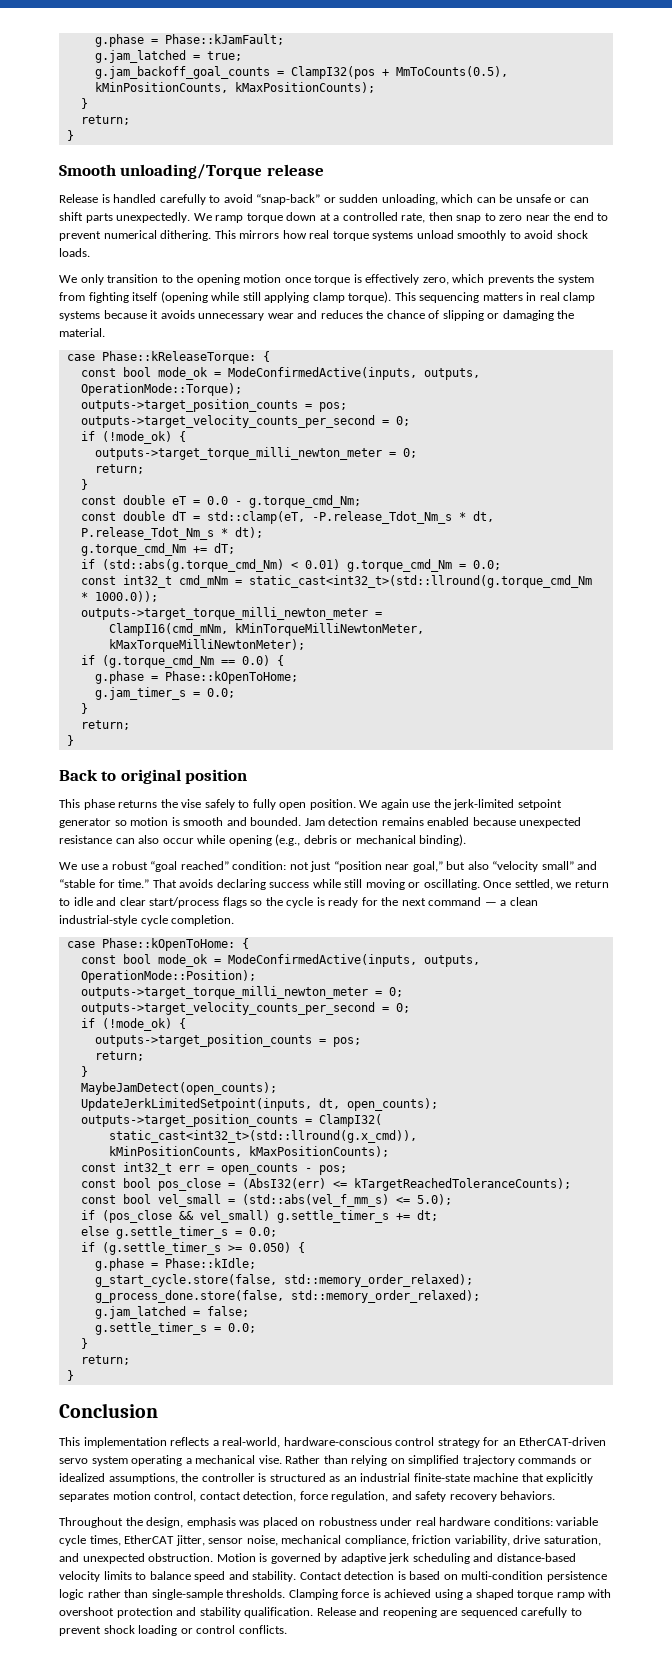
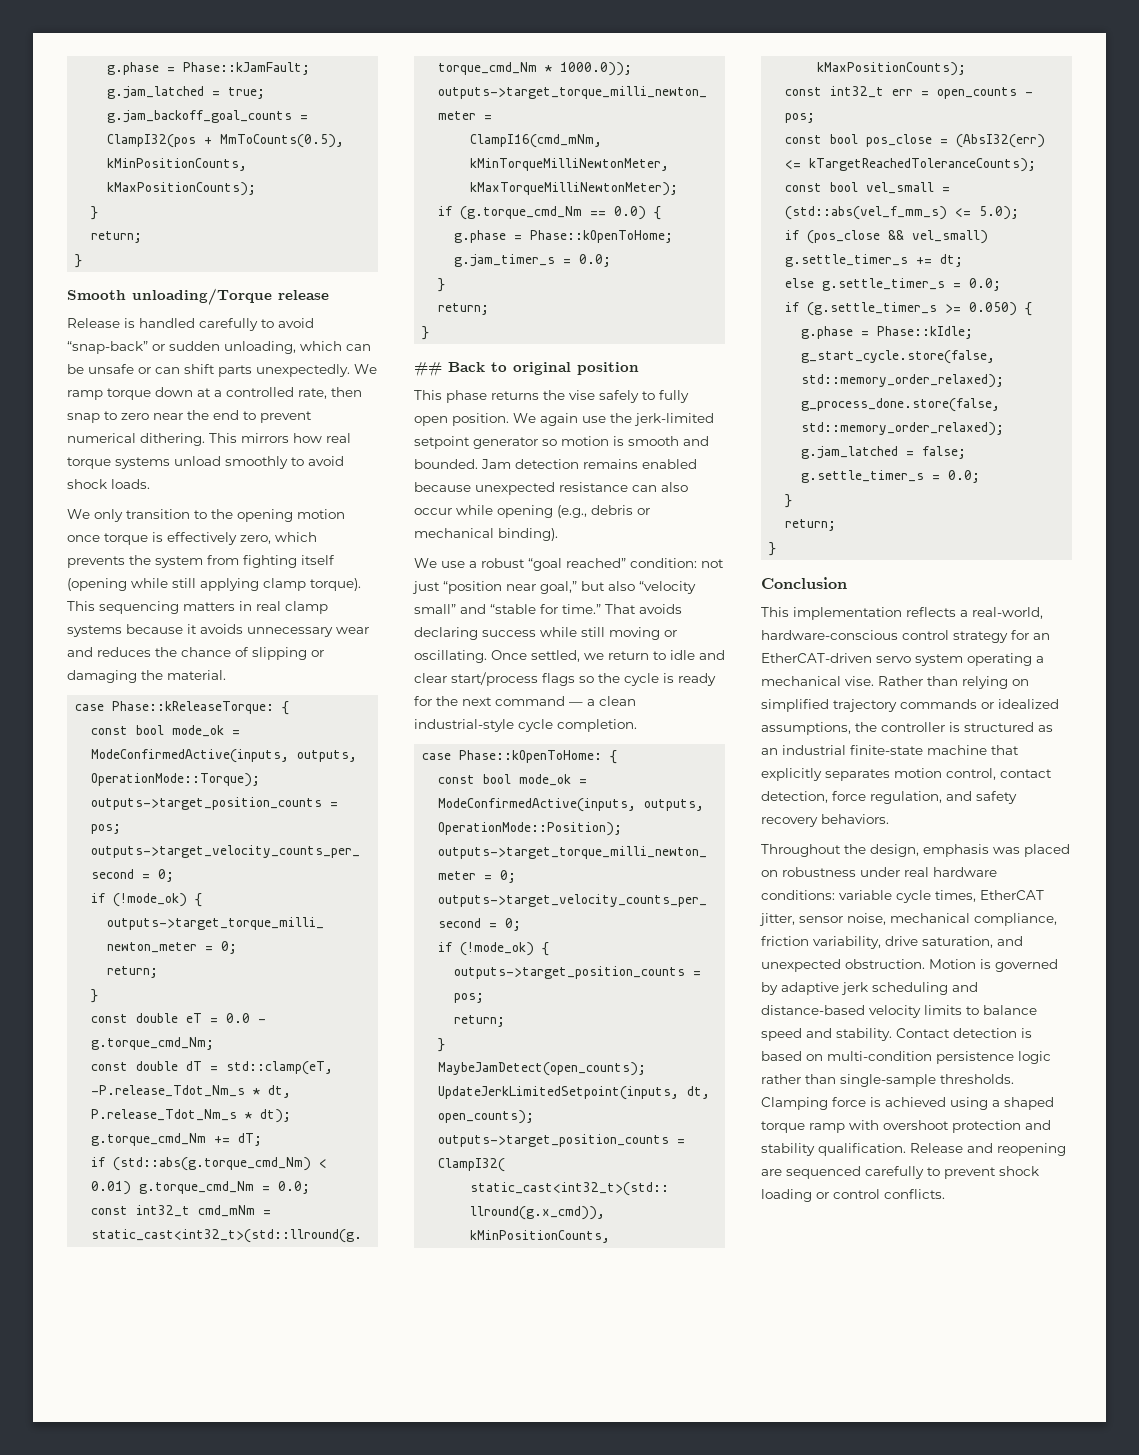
- Back to original position
+ ## Back to original position

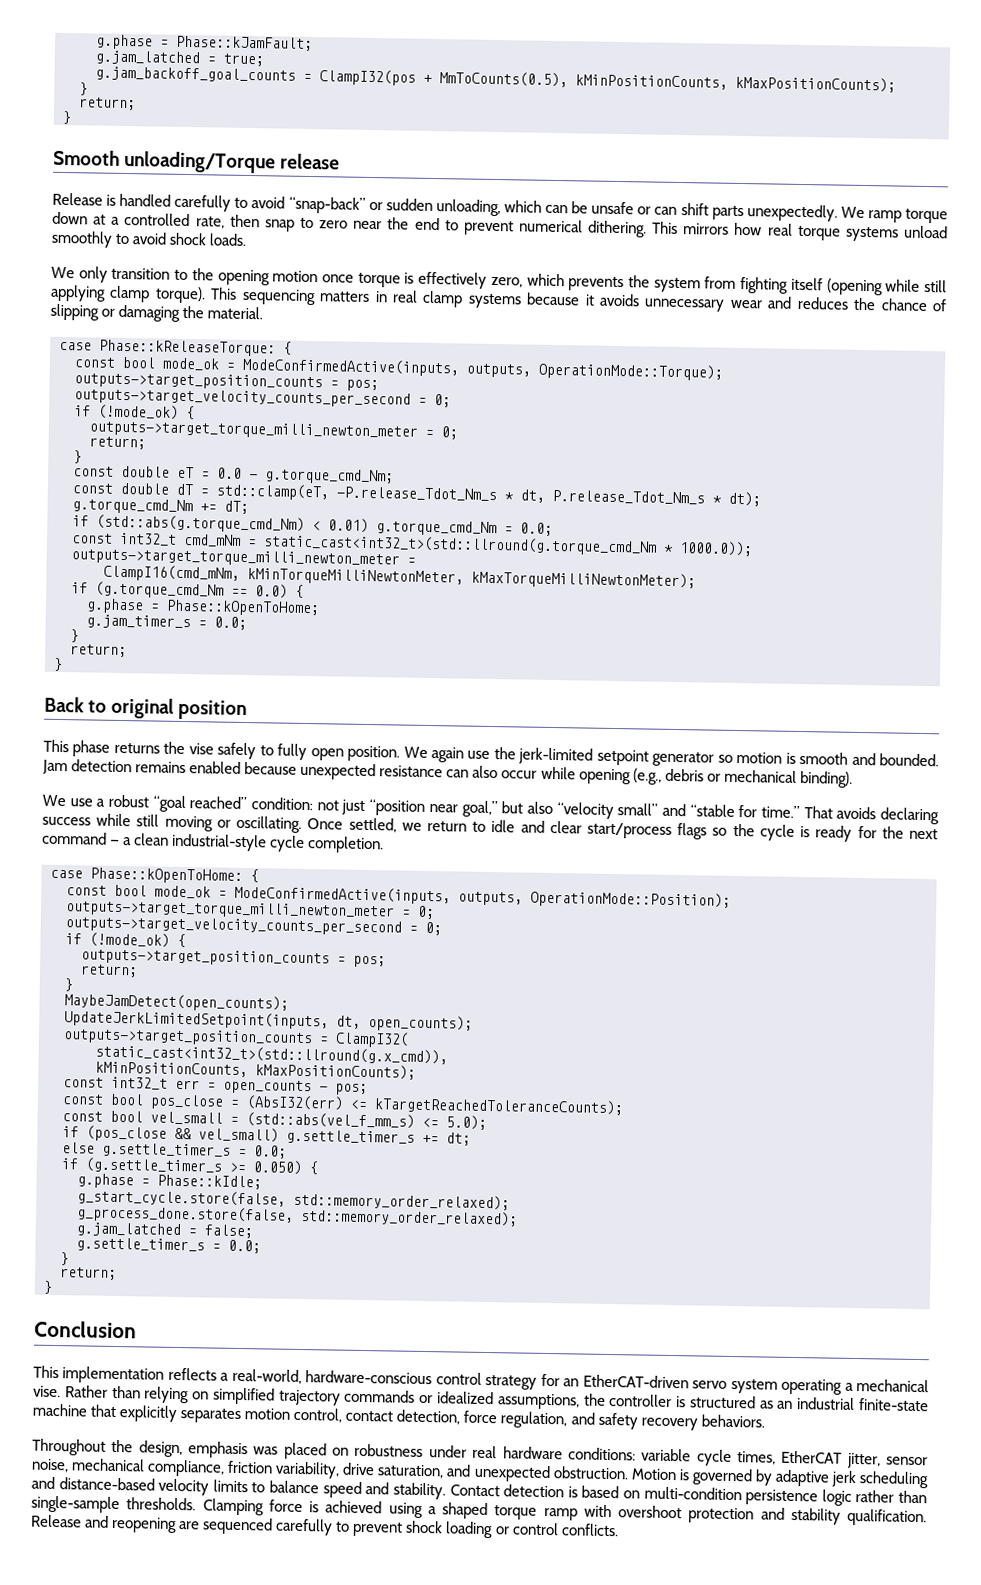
- ## Back to original position
+ Back to original position

